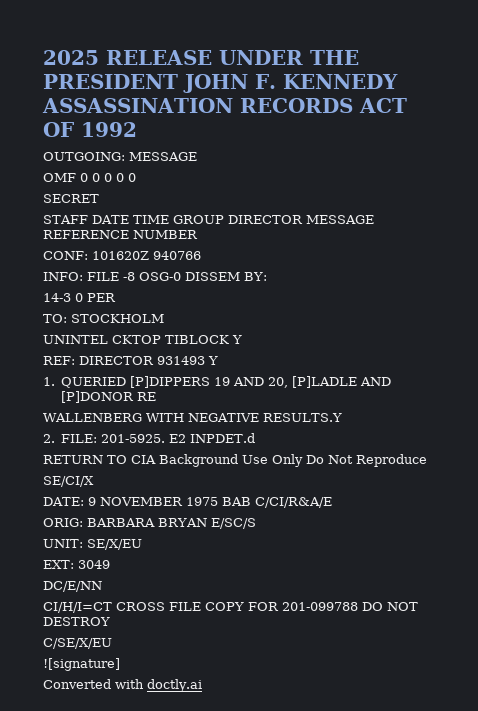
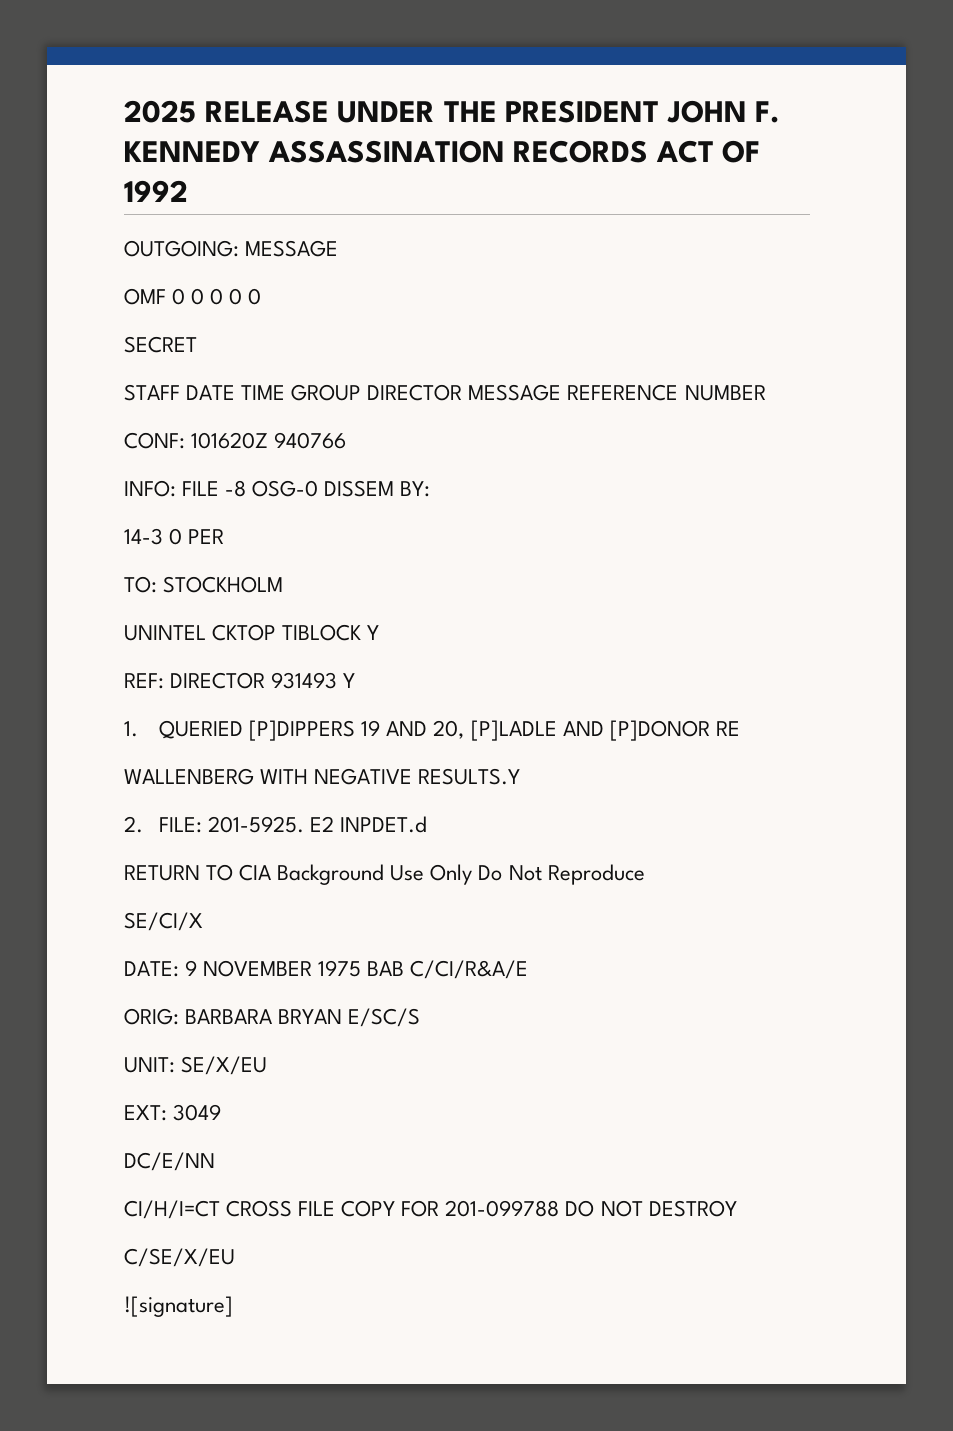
- Converted with doctly.ai

